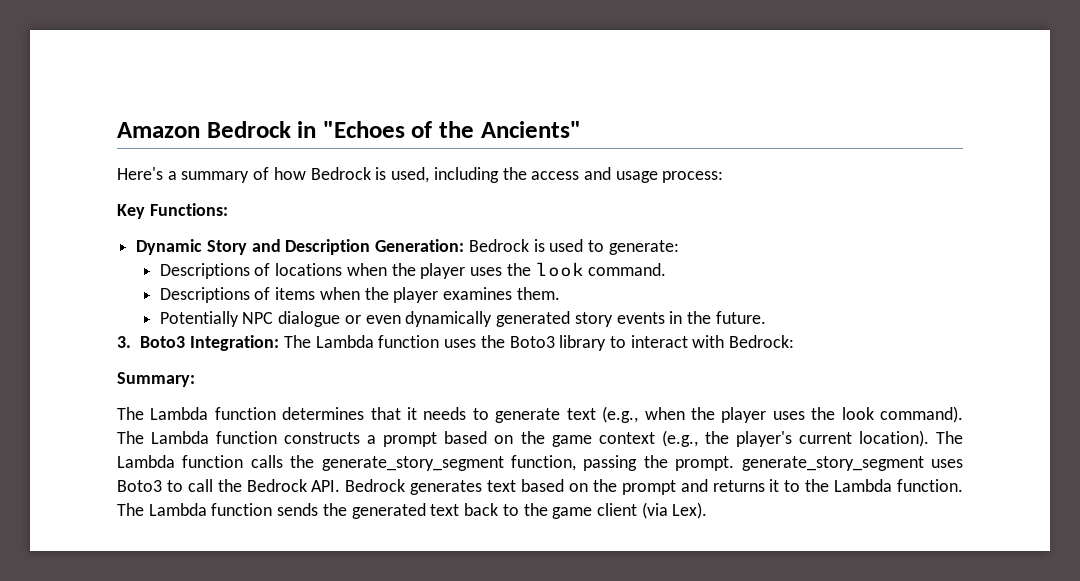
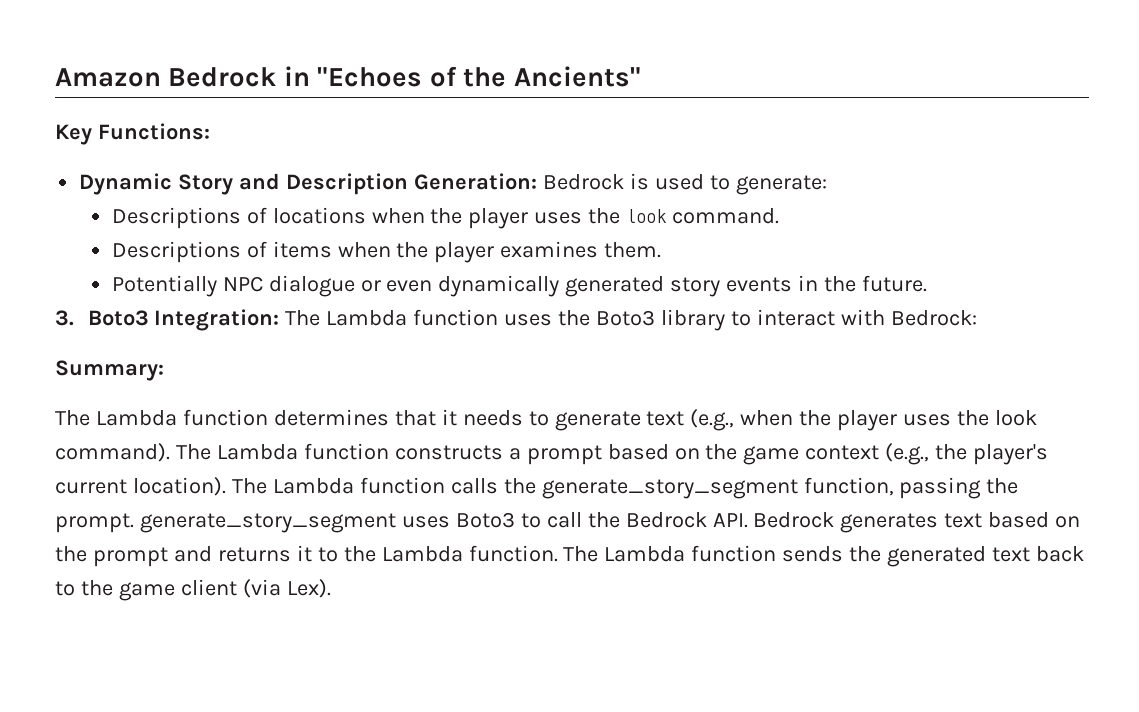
- Here's a summary of how Bedrock is used, including the access and usage process:

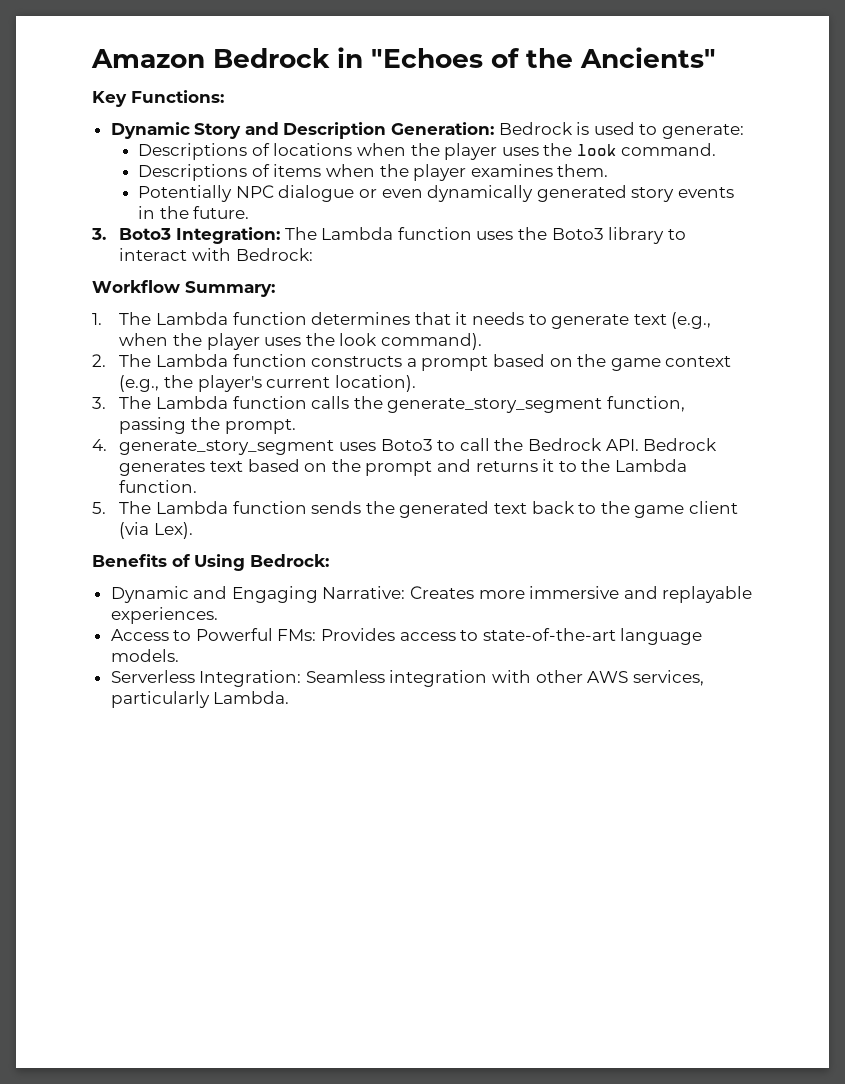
- Summary:
+ Workflow Summary:
- The Lambda function determines that it needs to generate text (e.g., when the player uses the look command). The Lambda function constructs a prompt based on the game context (e.g., the player's current location). The Lambda function calls the generate_story_segment function, passing the prompt. generate_story_segment uses Boto3 to call the Bedrock API. Bedrock generates text based on the prompt and returns it to the Lambda function. The Lambda function sends the generated text back to the game client (via Lex).
+ 1. The Lambda function determines that it needs to generate text (e.g., when the player uses the look command).
+ 2. The Lambda function constructs a prompt based on the game context (e.g., the player's current location).
+ 3. The Lambda function calls the generate_story_segment function, passing the prompt.
+ 4. generate_story_segment uses Boto3 to call the Bedrock API. Bedrock generates text based on the prompt and returns it to the Lambda function.
+ 5. The Lambda function sends the generated text back to the game client (via Lex).
+ Benefits of Using Bedrock:
+ Dynamic and Engaging Narrative: Creates more immersive and replayable experiences.
+ Access to Powerful FMs: Provides access to state-of-the-art language models.
+ Serverless Integration: Seamless integration with other AWS services, particularly Lambda.

